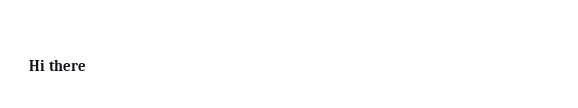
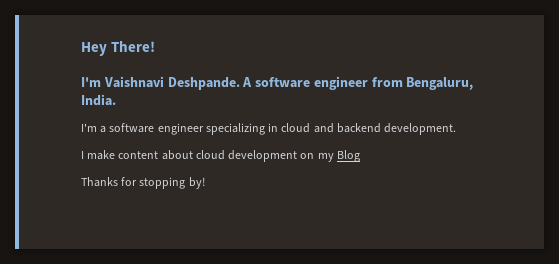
- Hi there
+ Hey There!
+ I'm Vaishnavi Deshpande. A software engineer from Bengaluru, India.
+ I'm a software engineer specializing in cloud and backend development.
+ I make content about cloud development on my Blog
+ Thanks for stopping by!

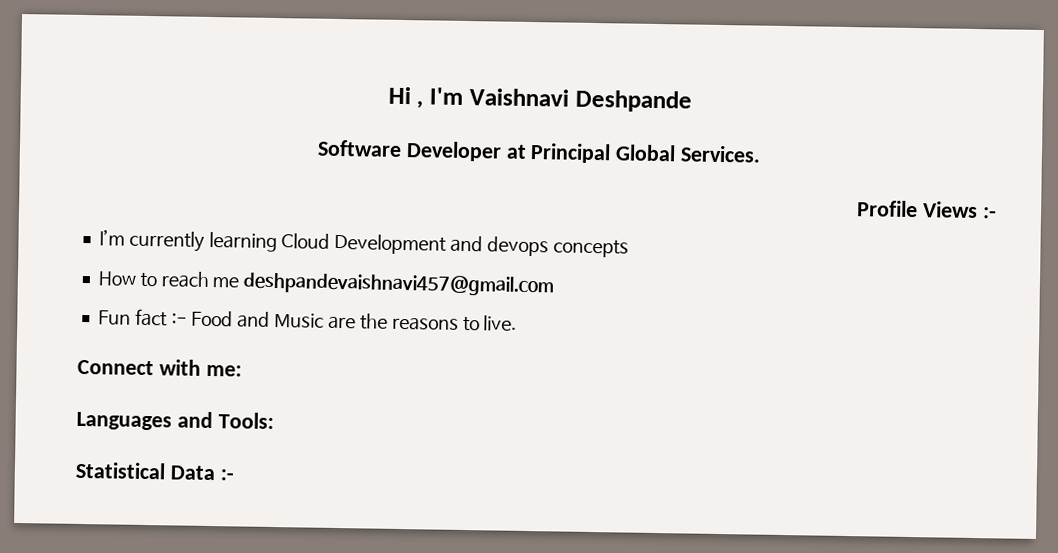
- Hey There!
- I'm Vaishnavi Deshpande. A software engineer from Bengaluru, India.
- I'm a software engineer specializing in cloud and backend development.
- I make content about cloud development on my Blog
- Thanks for stopping by!
+ Hi , I'm Vaishnavi Deshpande
+ Software Developer at Principal Global Services.
+ Profile Views :-
+ I’m currently learning Cloud Development and devops concepts
+ How to reach me deshpandevaishnavi457@gmail.com
+ Fun fact :- Food and Music are the reasons to live.
+ Connect with me:
+ Languages and Tools:
+ Statistical Data :-

